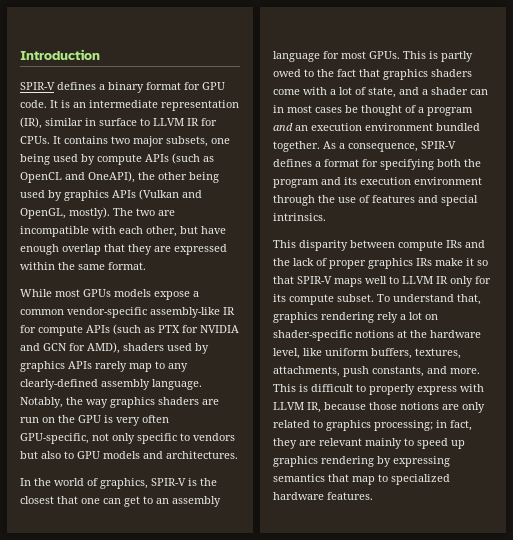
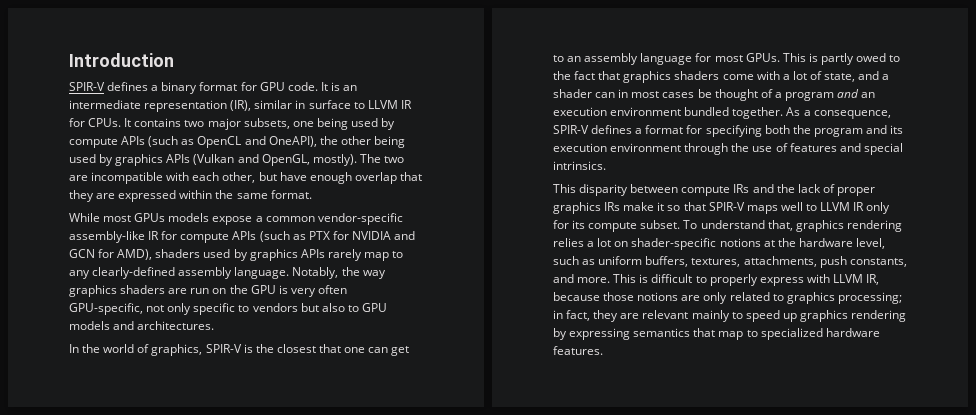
- To understand that, graphics rendering rely a lot on shader-specific notions at the hardware level, like uniform buffers, textures, attachments, push constants, and more.
+ To understand that, graphics rendering relies a lot on shader-specific notions at the hardware level, such as uniform buffers, textures, attachments, push constants, and more.

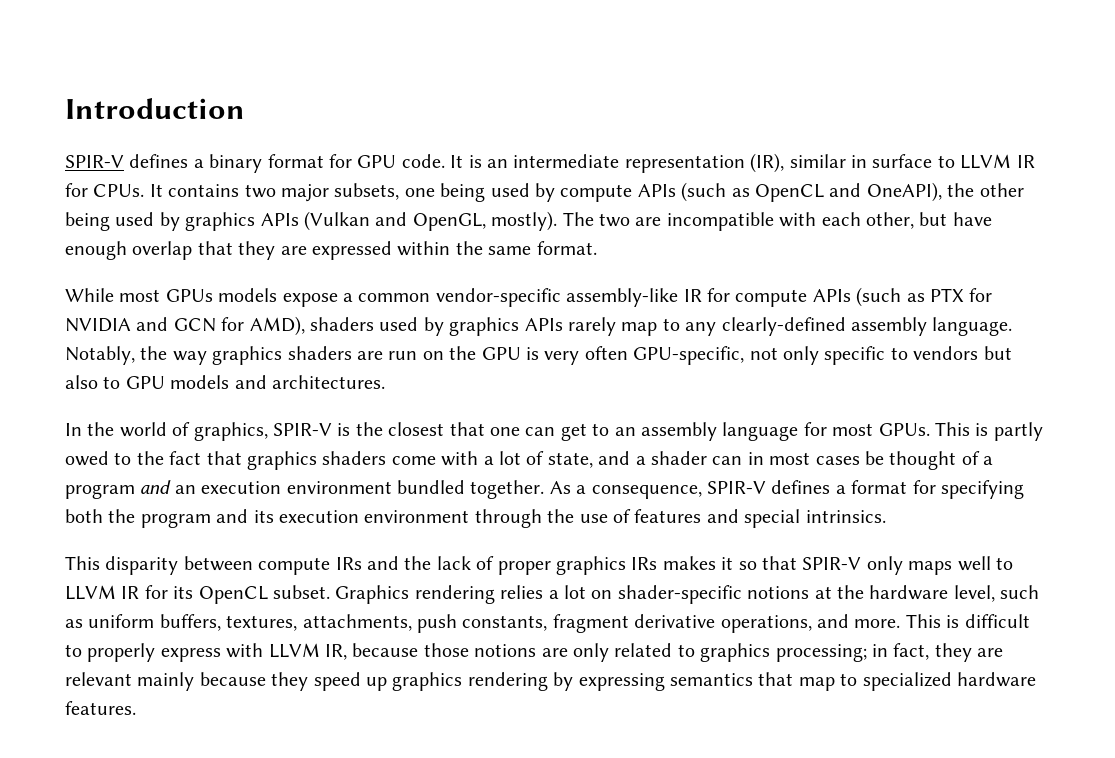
- This disparity between compute IRs and the lack of proper graphics IRs make it so that SPIR-V maps well to LLVM IR only for its compute subset. To understand that, graphics rendering relies a lot on shader-specific notions at the hardware level, such as uniform buffers, textures, attachments, push constants, and more.
+ This disparity between compute IRs and the lack of proper graphics IRs makes it so that SPIR-V only maps well to LLVM IR for its OpenCL subset. Graphics rendering relies a lot on shader-specific notions at the hardware level, such as uniform buffers, textures, attachments, push constants, fragment derivative operations, and more.
- This is difficult to properly express with LLVM IR, because those notions are only related to graphics processing; in fact, they are relevant mainly to speed up graphics rendering by expressing semantics that map to specialized hardware features.
+ This is difficult to properly express with LLVM IR, because those notions are only related to graphics processing; in fact, they are relevant mainly because they speed up graphics rendering by expressing semantics that map to specialized hardware features.

